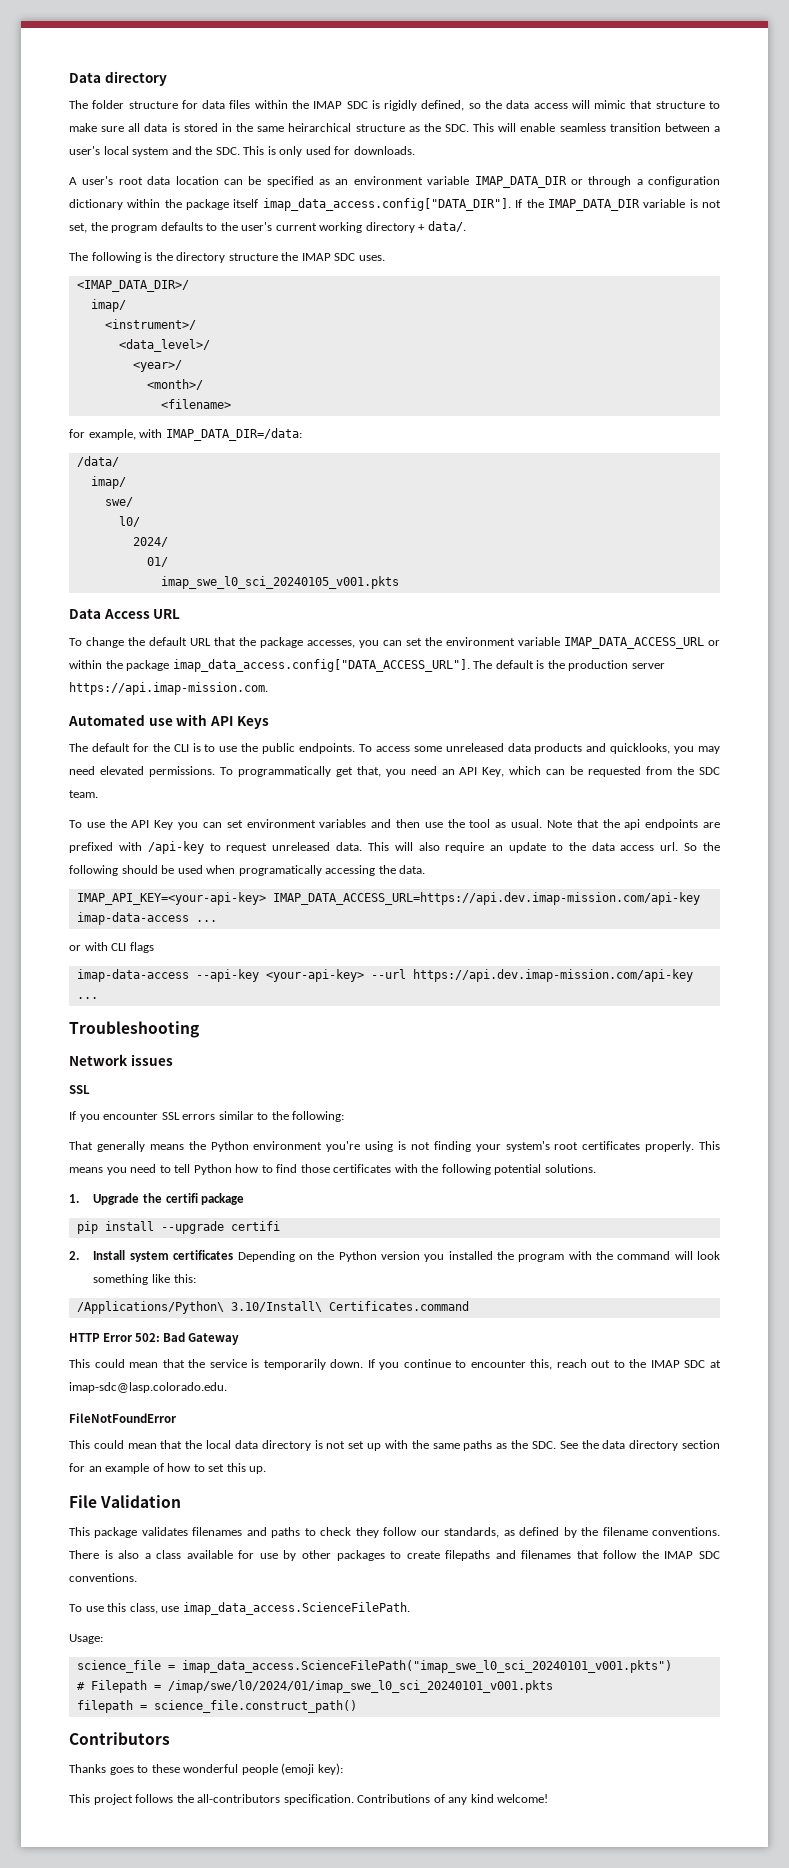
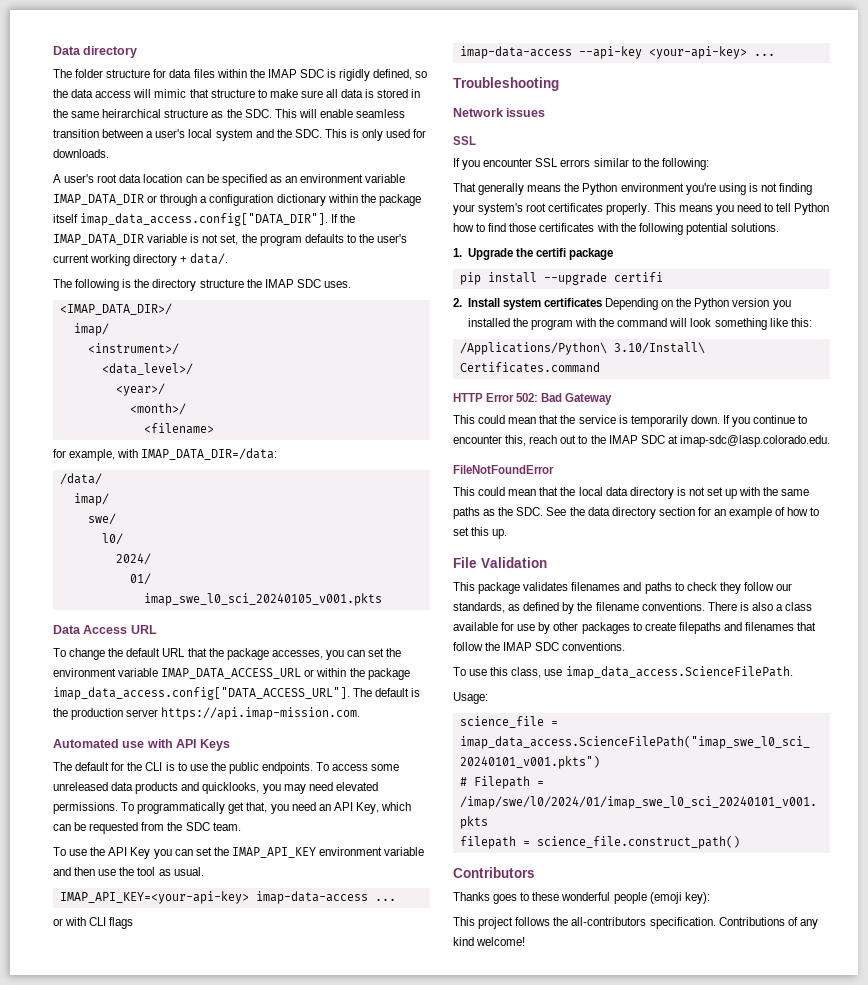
- To use the API Key you can set environment variables and then use the tool as usual. Note that the api endpoints are prefixed with /api-key to request unreleased data. This will also require an update to the data access url. So the following should be used when programatically accessing the data.
+ To use the API Key you can set the IMAP_API_KEY environment variable and then use the tool as usual.
- IMAP_API_KEY=<your-api-key> IMAP_DATA_ACCESS_URL=https://api.dev.imap-mission.com/api-key imap-data-access ...
+ IMAP_API_KEY=<your-api-key> imap-data-access ...
- imap-data-access --api-key <your-api-key> --url https://api.dev.imap-mission.com/api-key ...
+ imap-data-access --api-key <your-api-key> ...

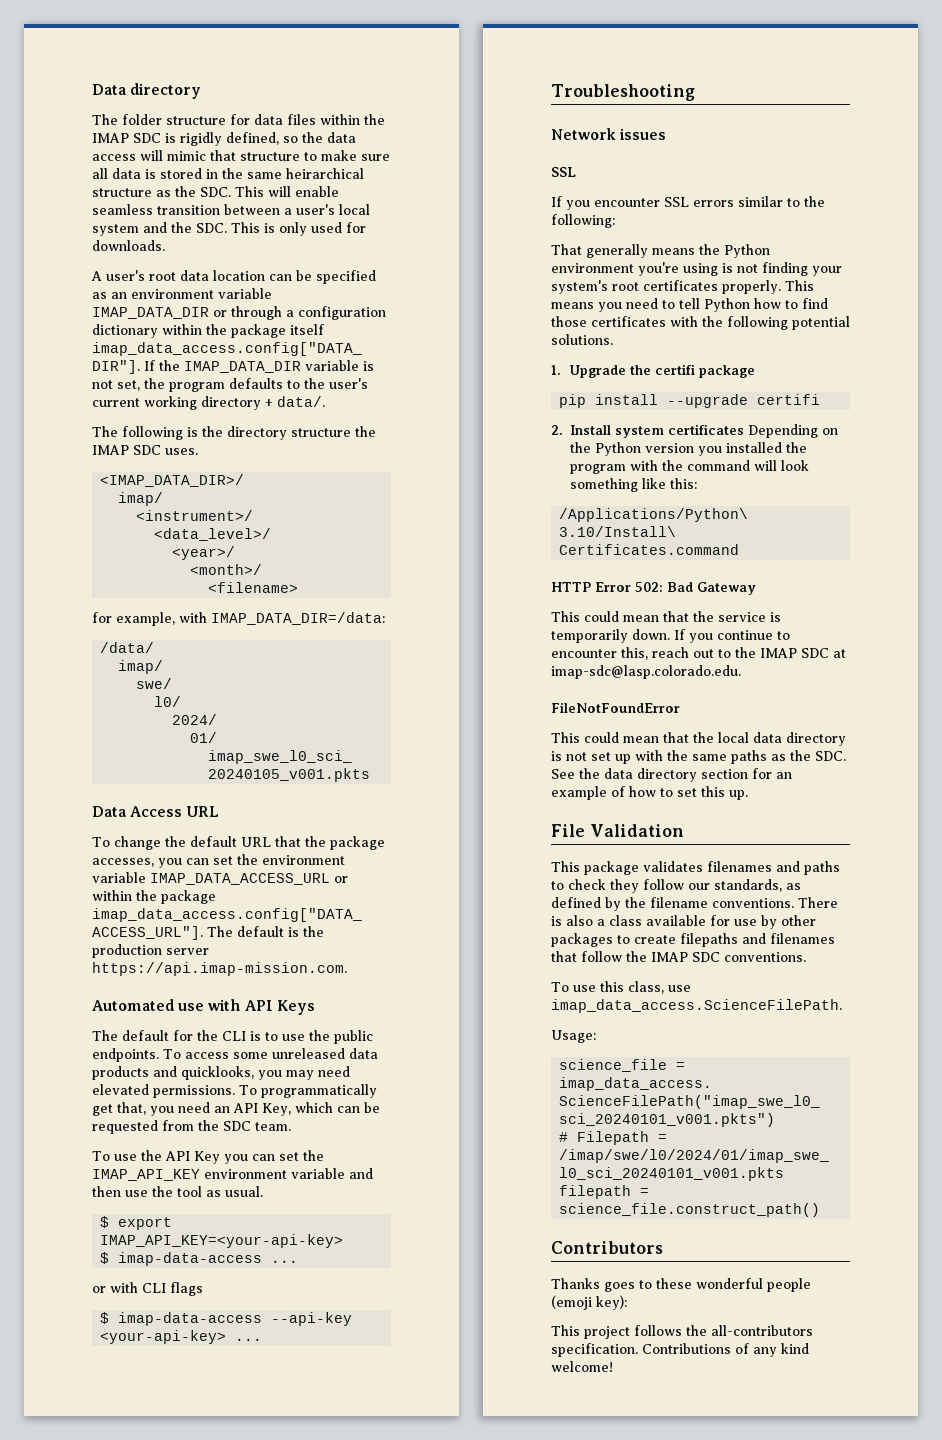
- IMAP_API_KEY=<your-api-key> imap-data-access ...
+ $ export IMAP_API_KEY=<your-api-key>
+ $ imap-data-access ...
- imap-data-access --api-key <your-api-key> ...
+ $ imap-data-access --api-key <your-api-key> ...

